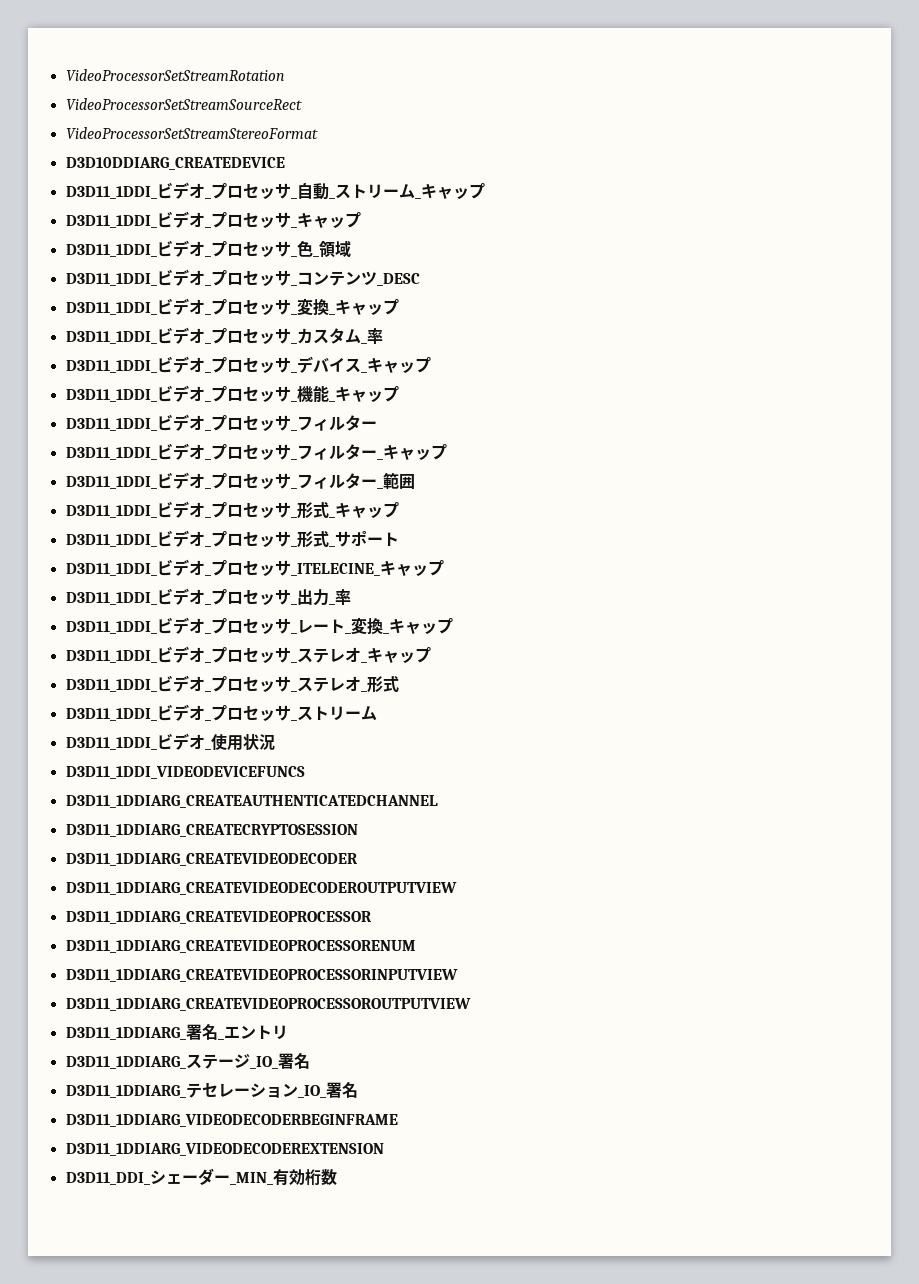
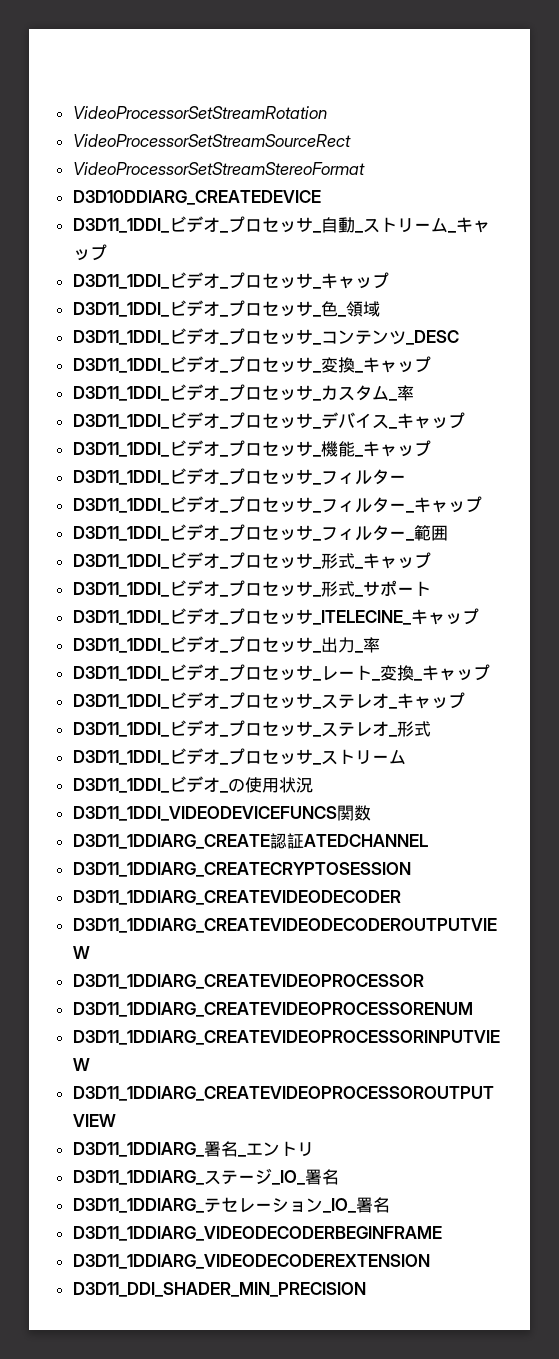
- D3D11_1DDI_ビデオ_使用状況
+ D3D11_1DDI_ビデオ_の使用状況
- D3D11_1DDI_VIDEODEVICEFUNCS
- D3D11_1DDIARG_CREATEAUTHENTICATEDCHANNEL
+ D3D11_1DDI_VIDEODEVICEFUNCS関数
+ D3D11_1DDIARG_CREATE認証ATEDCHANNEL
- D3D11_DDI_シェーダー_MIN_有効桁数
+ D3D11_DDI_SHADER_MIN_PRECISION

